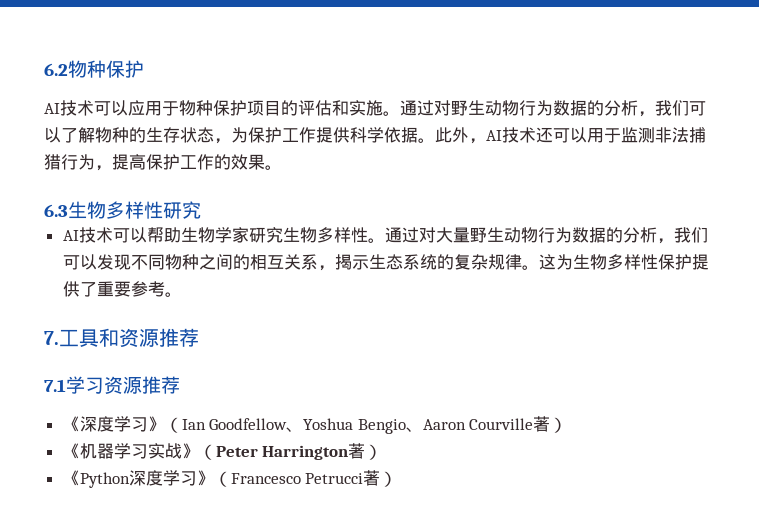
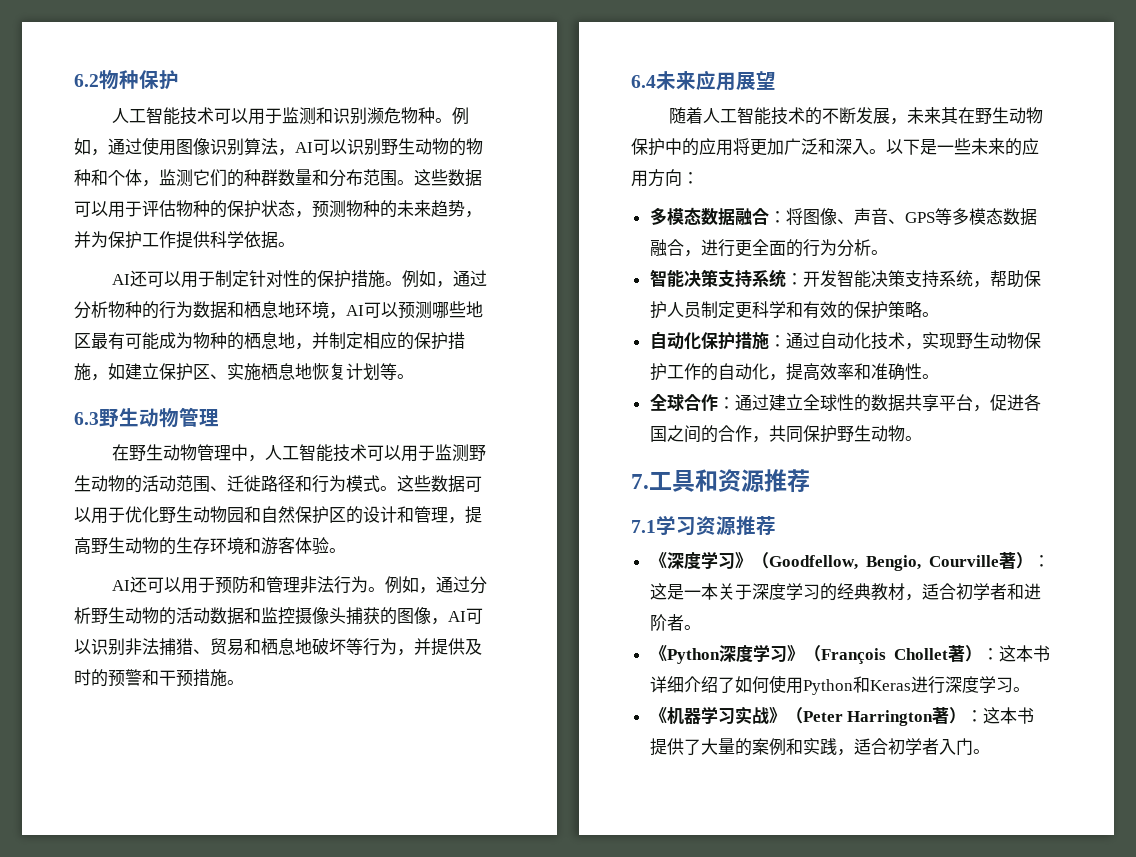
- AI技术可以应用于物种保护项目的评估和实施。通过对野生动物行为数据的分析，我们可以了解物种的生存状态，为保护工作提供科学依据。此外，AI技术还可以用于监测非法捕猎行为，提高保护工作的效果。
- 6.3生物多样性研究
- AI技术可以帮助生物学家研究生物多样性。通过对大量野生动物行为数据的分析，我们可以发现不同物种之间的相互关系，揭示生态系统的复杂规律。这为生物多样性保护提供了重要参考。
+ 人工智能技术可以用于监测和识别濒危物种。例如，通过使用图像识别算法，AI可以识别野生动物的物种和个体，监测它们的种群数量和分布范围。这些数据可以用于评估物种的保护状态，预测物种的未来趋势，并为保护工作提供科学依据。
+ AI还可以用于制定针对性的保护措施。例如，通过分析物种的行为数据和栖息地环境，AI可以预测哪些地区最有可能成为物种的栖息地，并制定相应的保护措施，如建立保护区、实施栖息地恢复计划等。
+ 6.3野生动物管理
+ 在野生动物管理中，人工智能技术可以用于监测野生动物的活动范围、迁徙路径和行为模式。这些数据可以用于优化野生动物园和自然保护区的设计和管理，提高野生动物的生存环境和游客体验。
+ AI还可以用于预防和管理非法行为。例如，通过分析野生动物的活动数据和监控摄像头捕获的图像，AI可以识别非法捕猎、贸易和栖息地破坏等行为，并提供及时的预警和干预措施。
+ 6.4未来应用展望
+ 随着人工智能技术的不断发展，未来其在野生动物保护中的应用将更加广泛和深入。以下是一些未来的应用方向：
+ 多模态数据融合：将图像、声音、GPS等多模态数据融合，进行更全面的行为分析。
+ 智能决策支持系统：开发智能决策支持系统，帮助保护人员制定更科学和有效的保护策略。
+ 自动化保护措施：通过自动化技术，实现野生动物保护工作的自动化，提高效率和准确性。
+ 全球合作：通过建立全球性的数据共享平台，促进各国之间的合作，共同保护野生动物。
- 《深度学习》（Ian Goodfellow、Yoshua Bengio、Aaron Courville著）
+ 《深度学习》（Goodfellow, Bengio, Courville著）：这是一本关于深度学习的经典教材，适合初学者和进阶者。
+ 《Python深度学习》（François Chollet著）：这本书详细介绍了如何使用Python和Keras进行深度学习。
- 《机器学习实战》（Peter Harrington著）
- 《Python深度学习》（Francesco Petrucci著）
+ 《机器学习实战》（Peter Harrington著）：这本书提供了大量的案例和实践，适合初学者入门。

